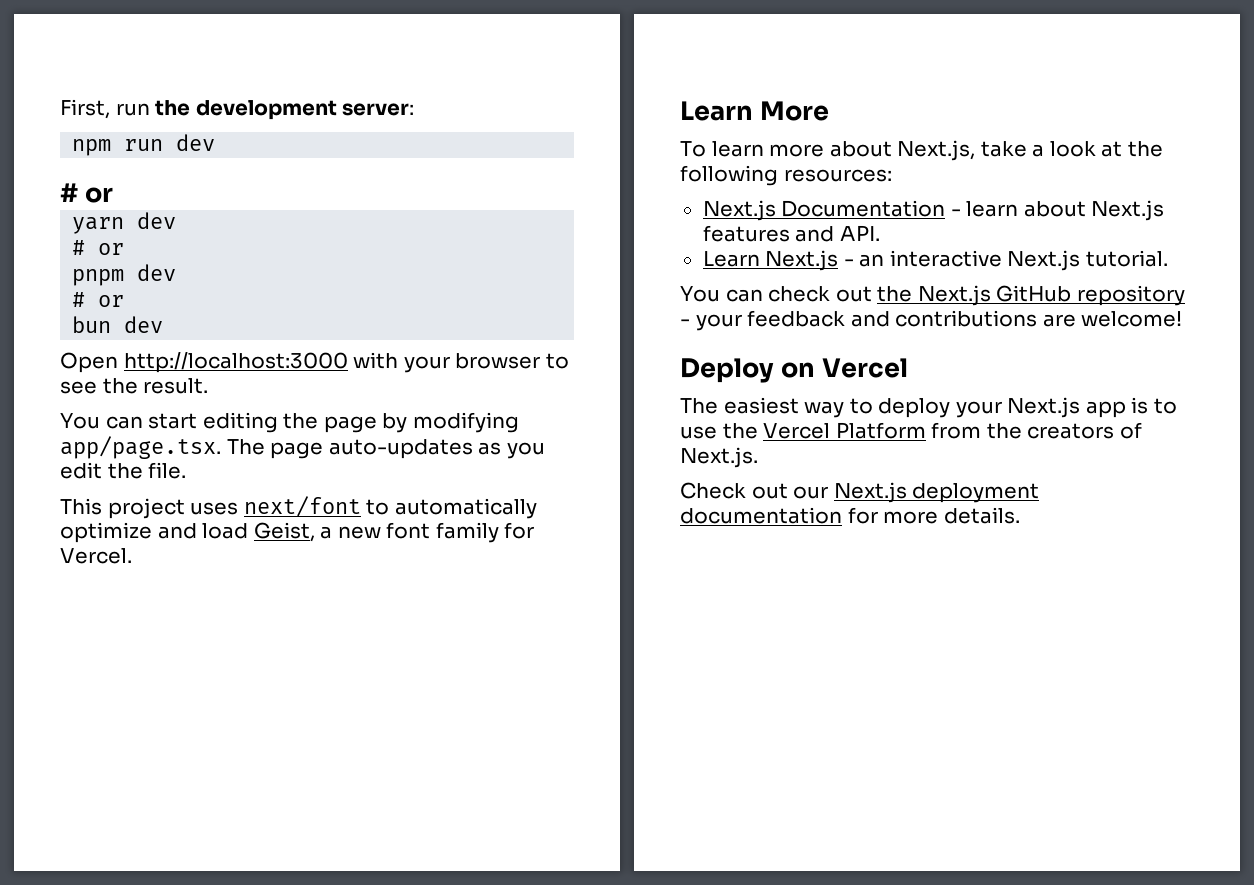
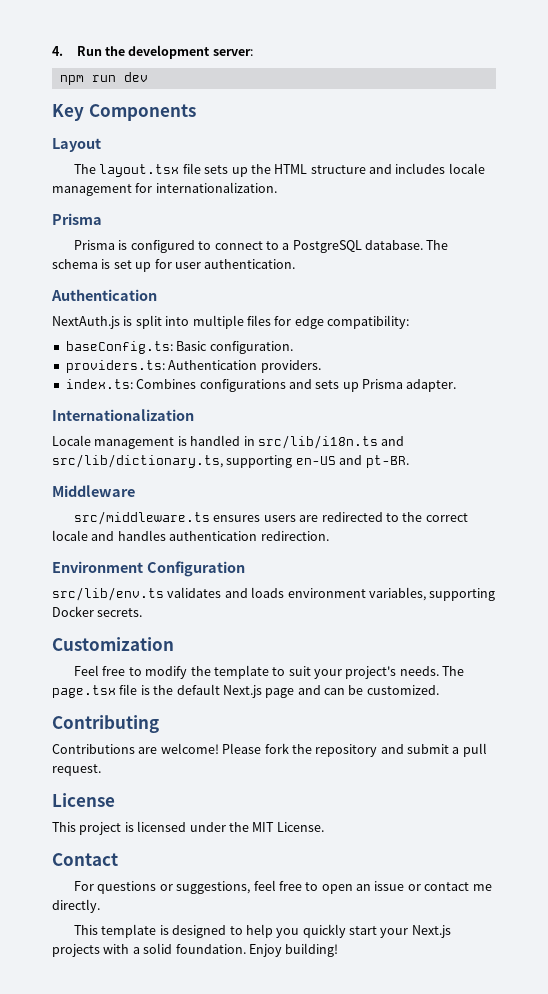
- First, run the development server:
+ 4. Run the development server:
  npm run dev
- # or
- yarn dev
- # or
- pnpm dev
- # or
- bun dev
- Open http://localhost:3000 with your browser to see the result.
- You can start editing the page by modifying app/page.tsx. The page auto-updates as you edit the file.
- This project uses next/font to automatically optimize and load Geist, a new font family for Vercel.
- Learn More
- To learn more about Next.js, take a look at the following resources:
- Next.js Documentation - learn about Next.js features and API.
- Learn Next.js - an interactive Next.js tutorial.
- You can check out the Next.js GitHub repository - your feedback and contributions are welcome!
- Deploy on Vercel
- The easiest way to deploy your Next.js app is to use the Vercel Platform from the creators of Next.js.
- Check out our Next.js deployment documentation for more details.
+ Key Components
+ Layout
+ The layout.tsx file sets up the HTML structure and includes locale management for internationalization.
+ Prisma
+ Prisma is configured to connect to a PostgreSQL database. The schema is set up for user authentication.
+ Authentication
+ NextAuth.js is split into multiple files for edge compatibility:
+ baseConfig.ts: Basic configuration.
+ providers.ts: Authentication providers.
+ index.ts: Combines configurations and sets up Prisma adapter.
+ Internationalization
+ Locale management is handled in src/lib/i18n.ts and src/lib/dictionary.ts, supporting en-US and pt-BR.
+ Middleware
+ src/middleware.ts ensures users are redirected to the correct locale and handles authentication redirection.
+ Environment Configuration
+ src/lib/env.ts validates and loads environment variables, supporting Docker secrets.
+ Customization
+ Feel free to modify the template to suit your project's needs. The page.tsx file is the default Next.js page and can be customized.
+ Contributing
+ Contributions are welcome! Please fork the repository and submit a pull request.
+ License
+ This project is licensed under the MIT License.
+ Contact
+ For questions or suggestions, feel free to open an issue or contact me directly.
+ This template is designed to help you quickly start your Next.js projects with a solid foundation. Enjoy building!

